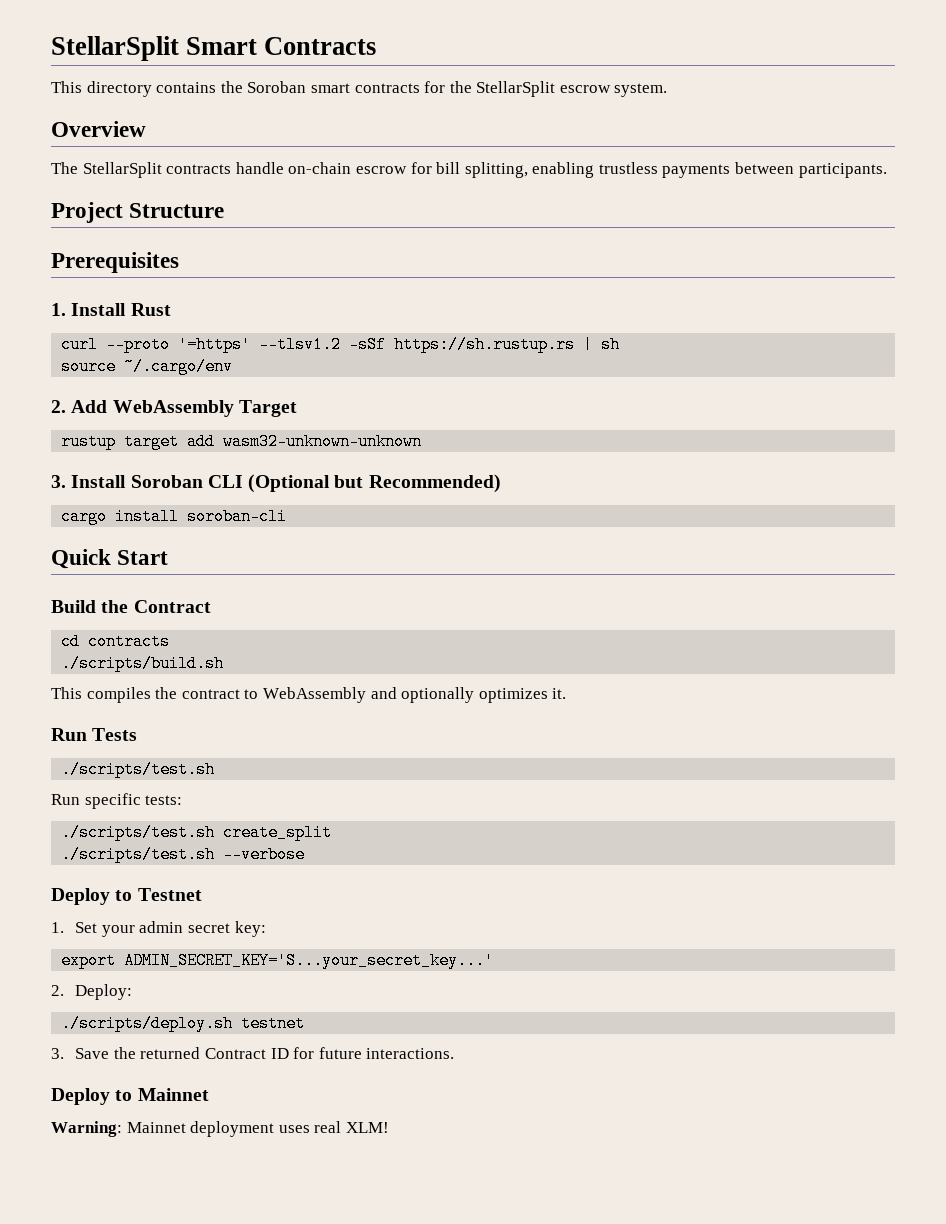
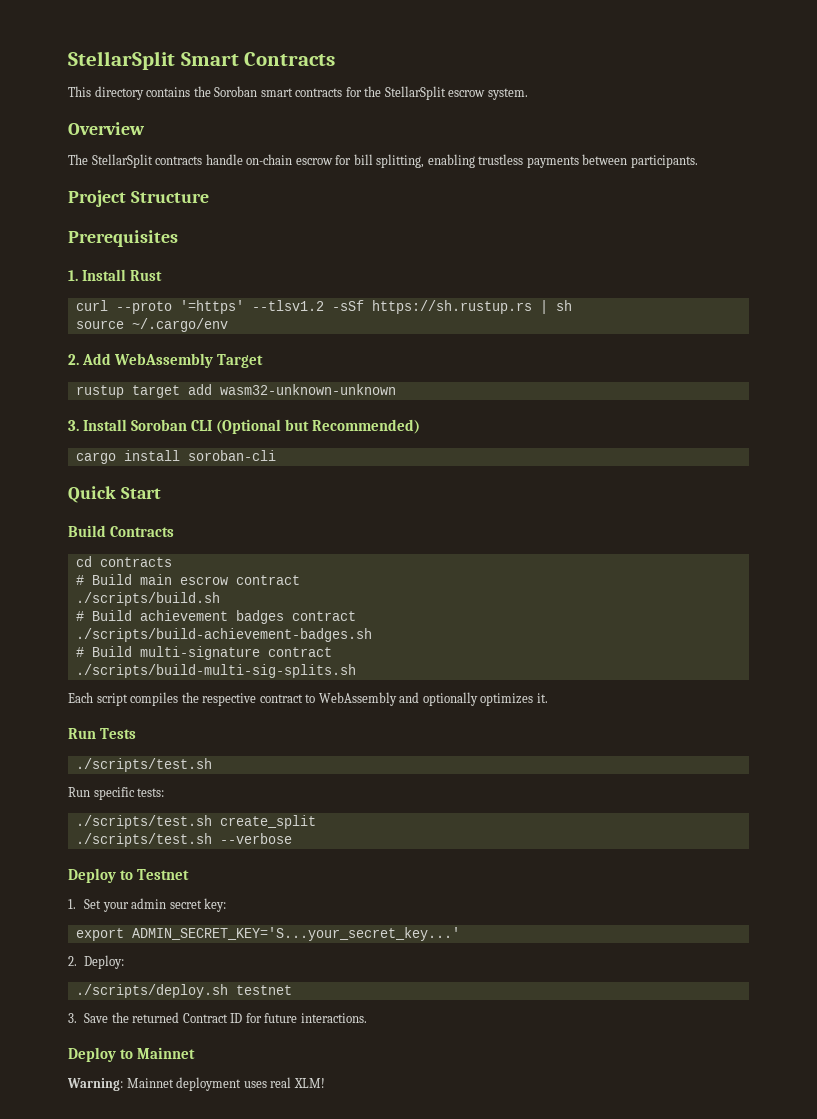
- Build the Contract
+ Build Contracts
+ # Build main escrow contract
  ./scripts/build.sh
- This compiles the contract to WebAssembly and optionally optimizes it.
+ # Build achievement badges contract
+ ./scripts/build-achievement-badges.sh
+ # Build multi-signature contract
+ ./scripts/build-multi-sig-splits.sh
+ Each script compiles the respective contract to WebAssembly and optionally optimizes it.

